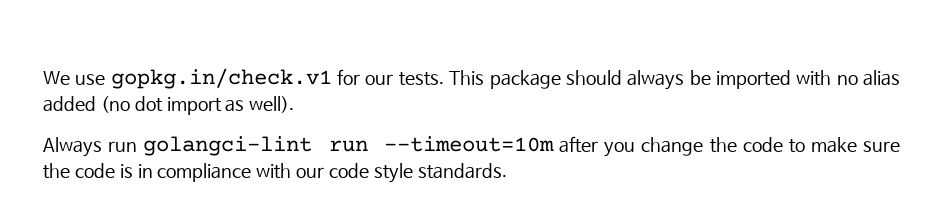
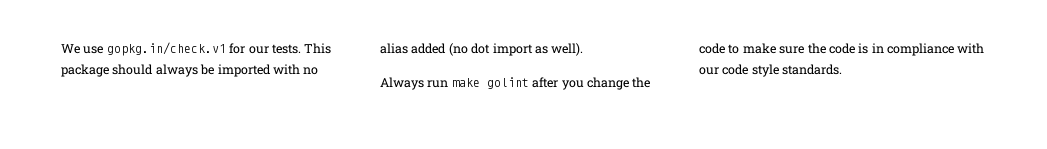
- Always run golangci-lint run --timeout=10m after you change the code to make sure the code is in compliance with our code style standards.
+ Always run make golint after you change the code to make sure the code is in compliance with our code style standards.

